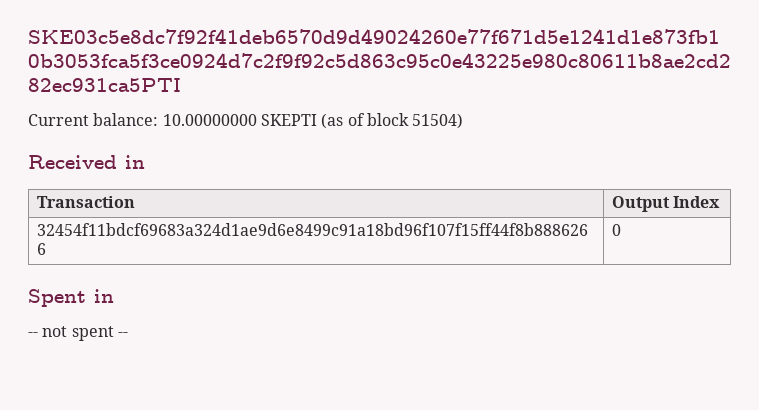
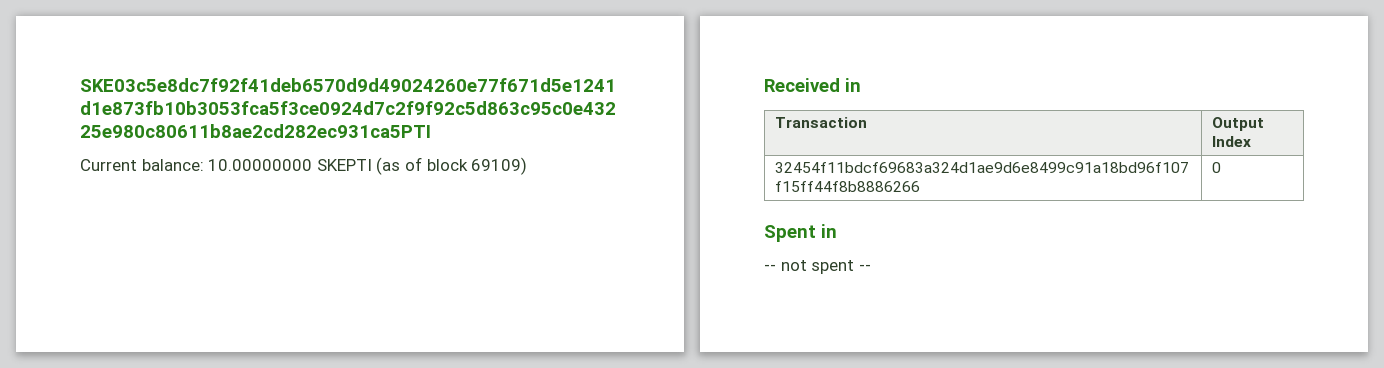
- Current balance: 10.00000000 SKEPTI (as of block 51504)
+ Current balance: 10.00000000 SKEPTI (as of block 69109)

